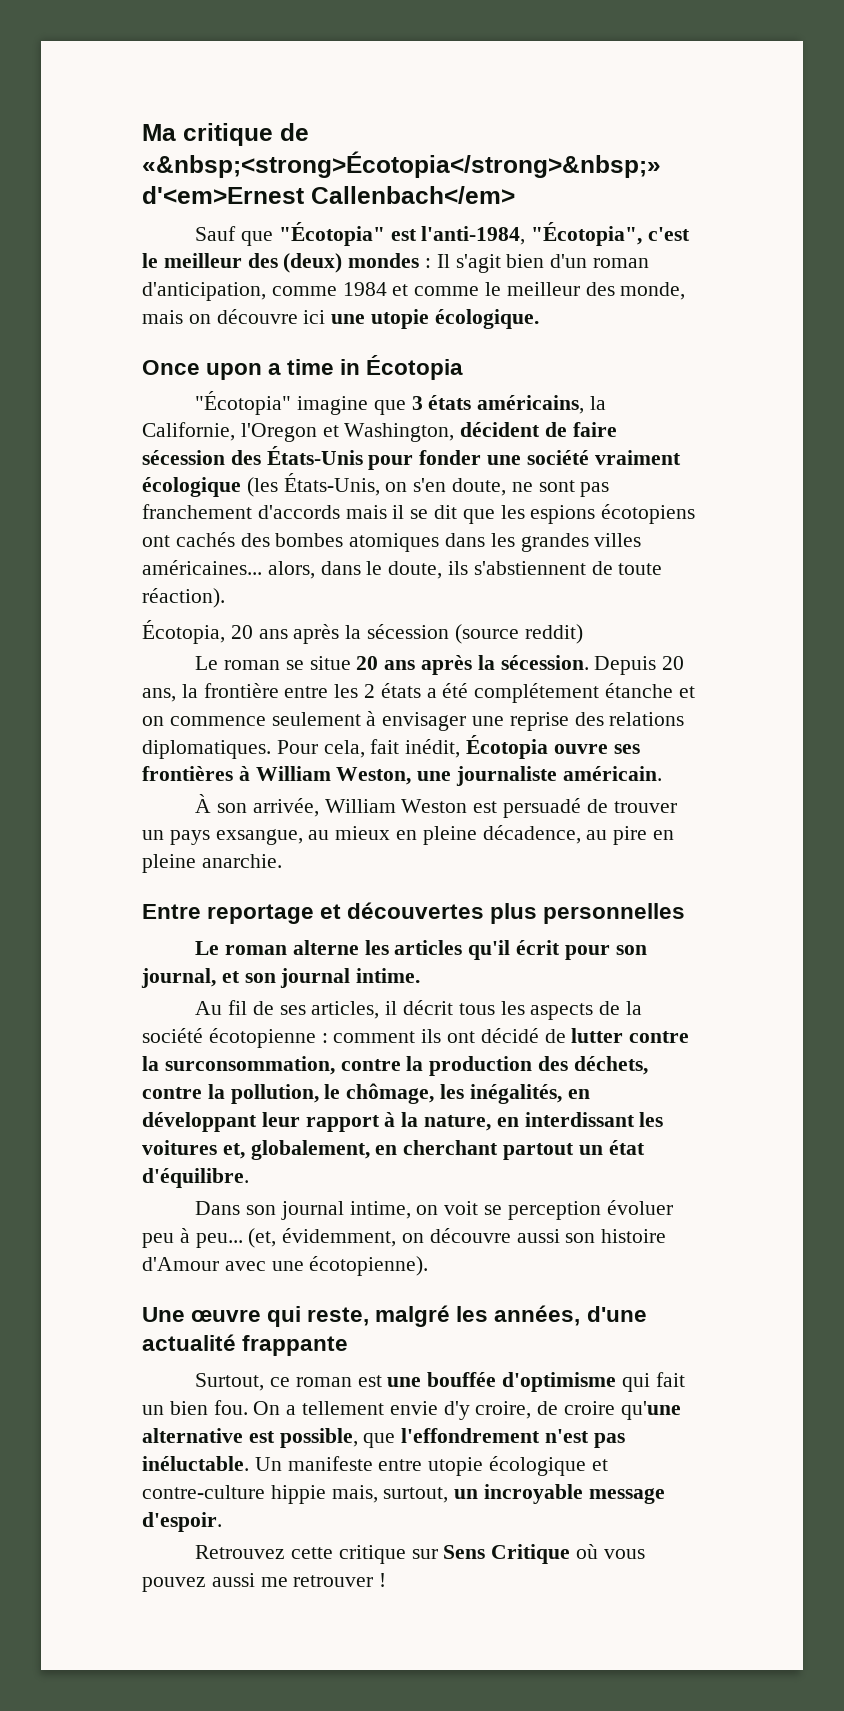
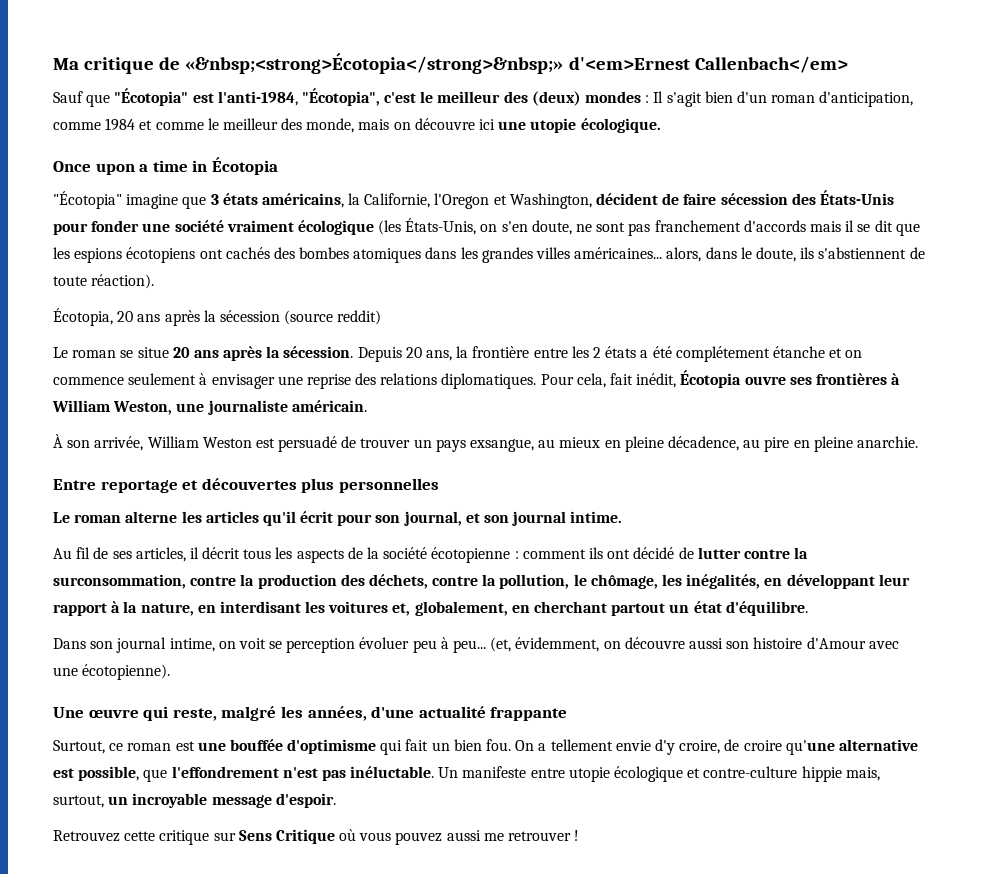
- Au fil de ses articles, il décrit tous les aspects de la société écotopienne : comment ils ont décidé de lutter contre la surconsommation, contre la production des déchets, contre la pollution, le chômage, les inégalités, en développant leur rapport à la nature, en interdissant les voitures et, globalement, en cherchant partout un état d'équilibre.
+ Au fil de ses articles, il décrit tous les aspects de la société écotopienne : comment ils ont décidé de lutter contre la surconsommation, contre la production des déchets, contre la pollution, le chômage, les inégalités, en développant leur rapport à la nature, en interdisant les voitures et, globalement, en cherchant partout un état d'équilibre.

